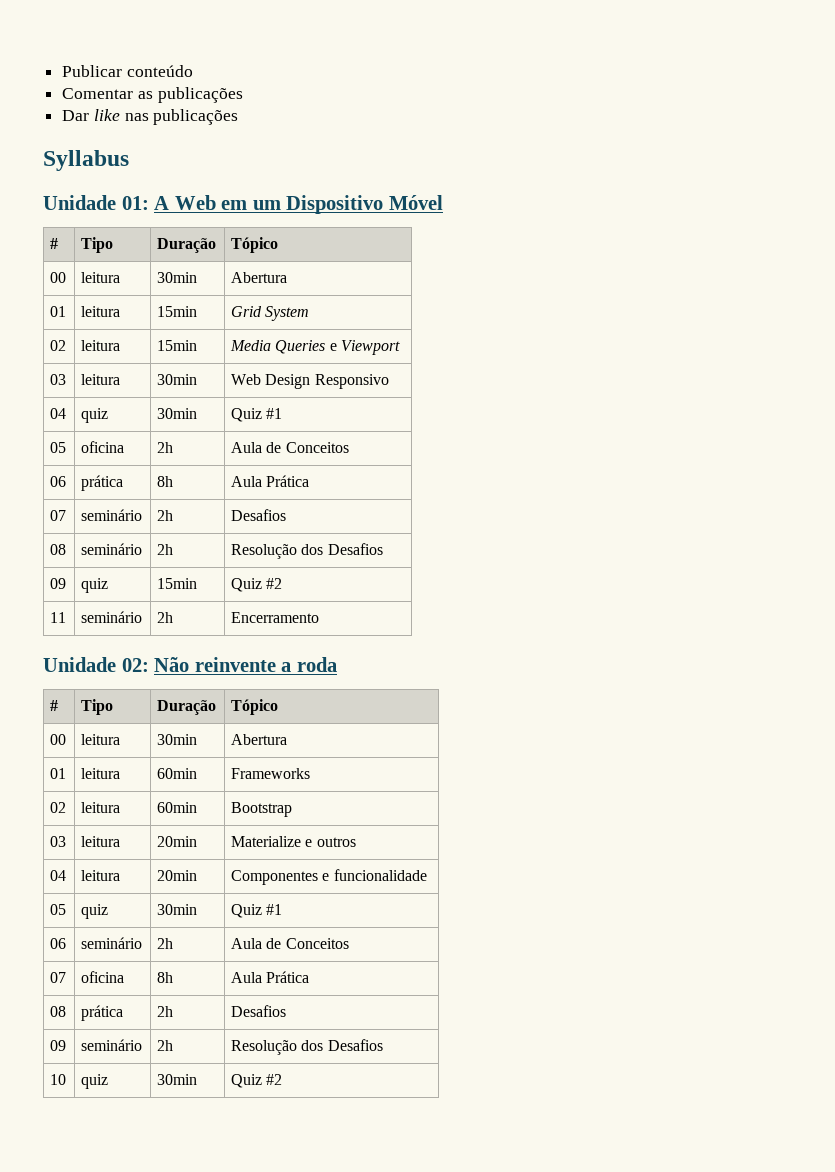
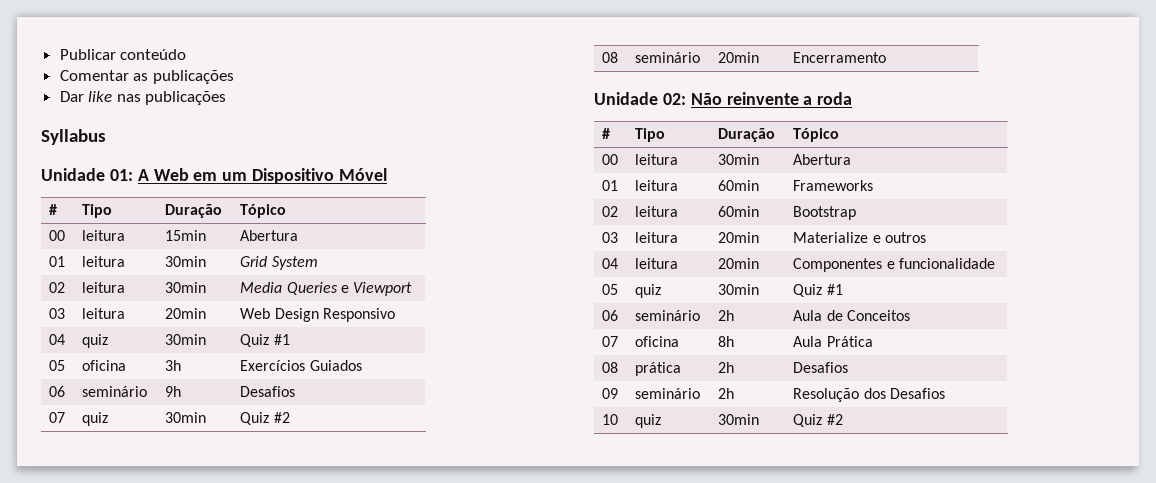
  Unidade 01: A Web em um Dispositivo Móvel
  # | Tipo | Duração | Tópico
- 00 | leitura | 30min | Abertura
- 01 | leitura | 15min | Grid System
+ 00 | leitura | 15min | Abertura
+ 01 | leitura | 30min | Grid System
- 02 | leitura | 15min | Media Queries e Viewport
+ 02 | leitura | 30min | Media Queries e Viewport
- 03 | leitura | 30min | Web Design Responsivo
+ 03 | leitura | 20min | Web Design Responsivo
- 05 | oficina | 2h | Aula de Conceitos
- 06 | prática | 8h | Aula Prática
- 07 | seminário | 2h | Desafios
- 08 | seminário | 2h | Resolução dos Desafios
- 09 | quiz | 15min | Quiz #2
- 11 | seminário | 2h | Encerramento
+ 05 | oficina | 3h | Exercícios Guiados
+ 06 | seminário | 9h | Desafios
+ 07 | quiz | 30min | Quiz #2
+ 08 | seminário | 20min | Encerramento

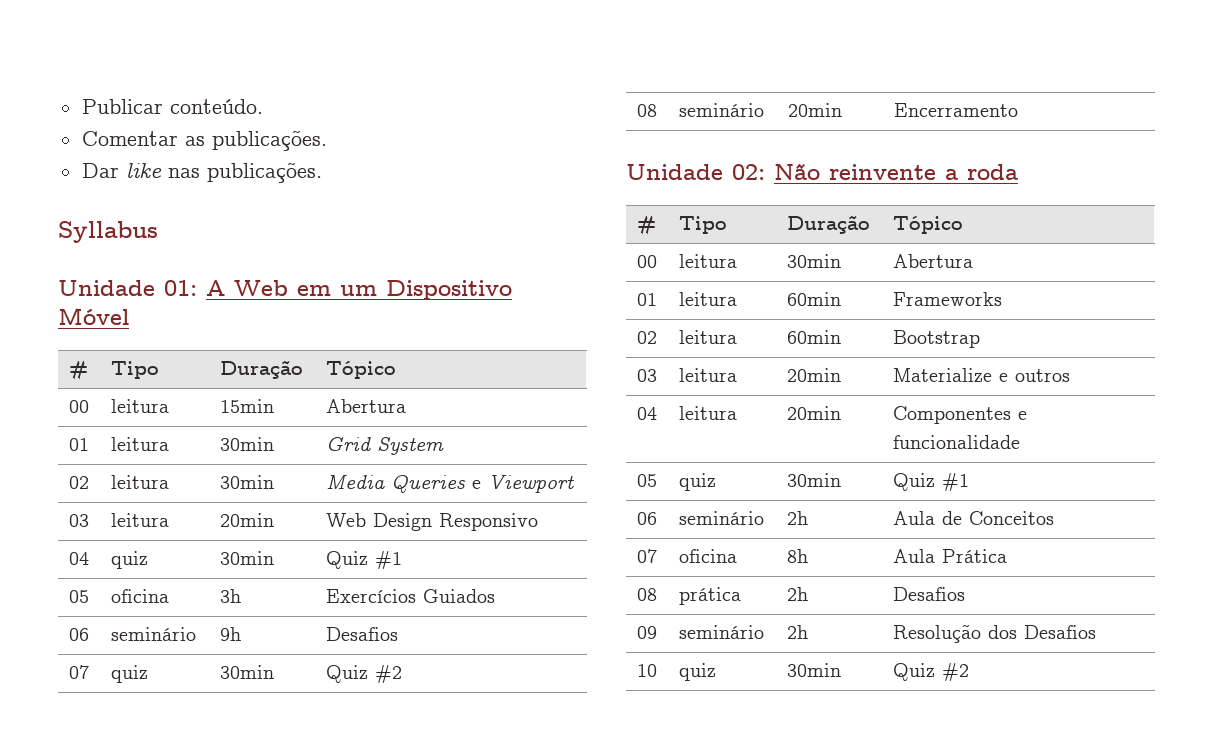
- Publicar conteúdo
+ Publicar conteúdo.
- Comentar as publicações
+ Comentar as publicações.
- Dar like nas publicações
+ Dar like nas publicações.

